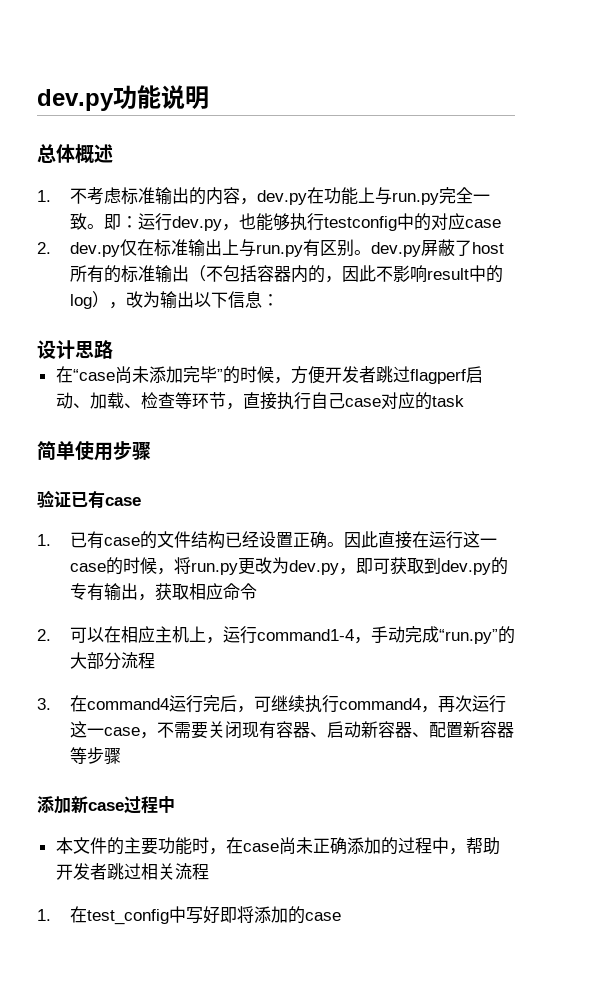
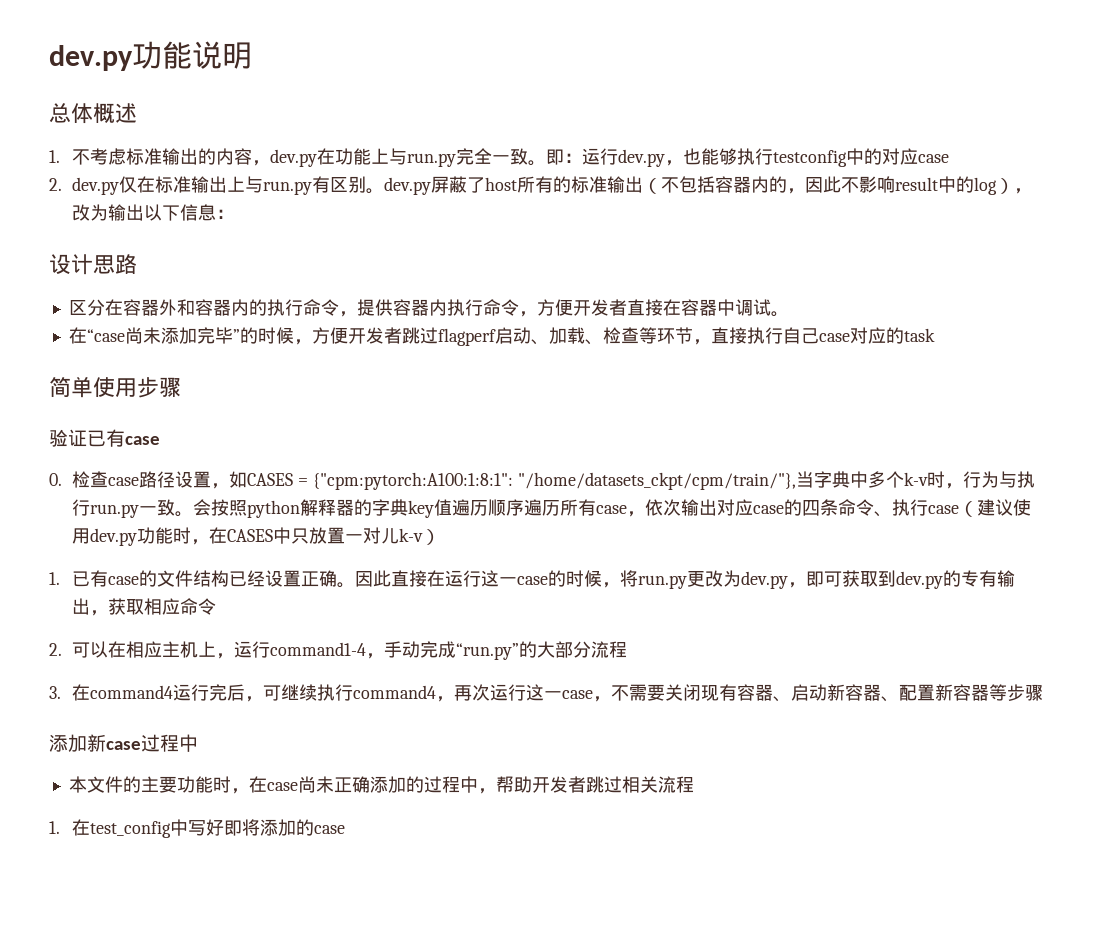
+ 区分在容器外和容器内的执行命令，提供容器内执行命令，方便开发者直接在容器中调试。
+ 0.检查case路径设置，如CASES = {"cpm:pytorch:A100:1:8:1": "/home/datasets_ckpt/cpm/train/"},当字典中多个k-v时，行为与执行run.py一致。会按照python解释器的字典key值遍历顺序遍历所有case，依次输出对应case的四条命令、执行case（建议使用dev.py功能时，在CASES中只放置一对儿k-v）

